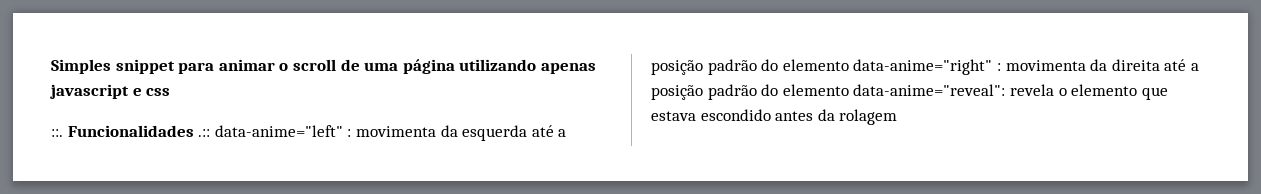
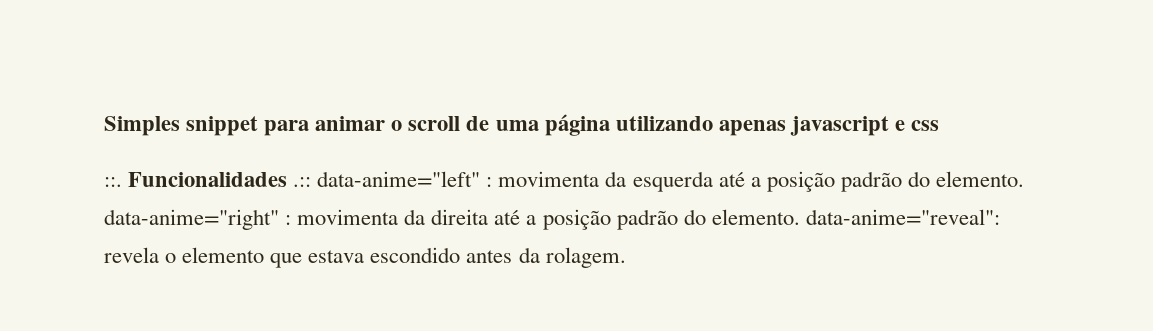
- Funcionalidades .:: data-anime="left" : movimenta da esquerda até a posição padrão do elemento data-anime="right" : movimenta da direita até a posição padrão do elemento data-anime="reveal": revela o elemento que estava escondido antes da rolagem
+ Funcionalidades .:: data-anime="left" : movimenta da esquerda até a posição padrão do elemento. data-anime="right" : movimenta da direita até a posição padrão do elemento. data-anime="reveal": revela o elemento que estava escondido antes da rolagem.

